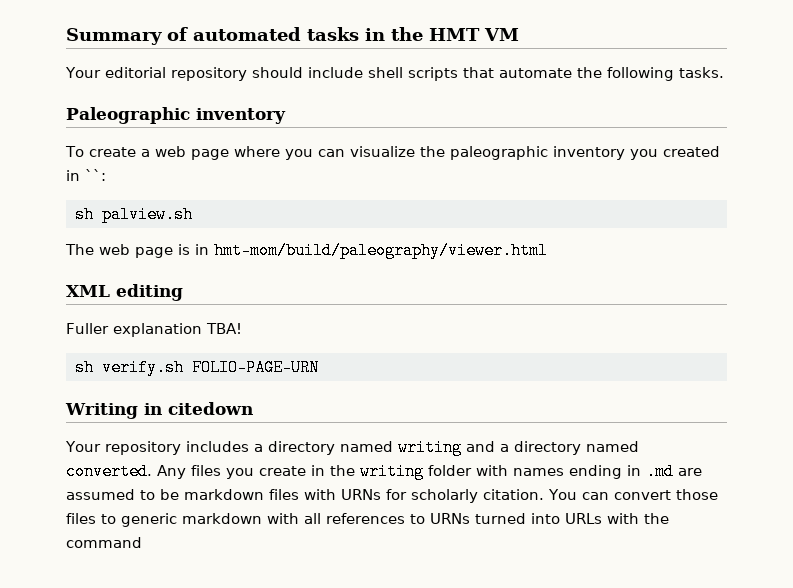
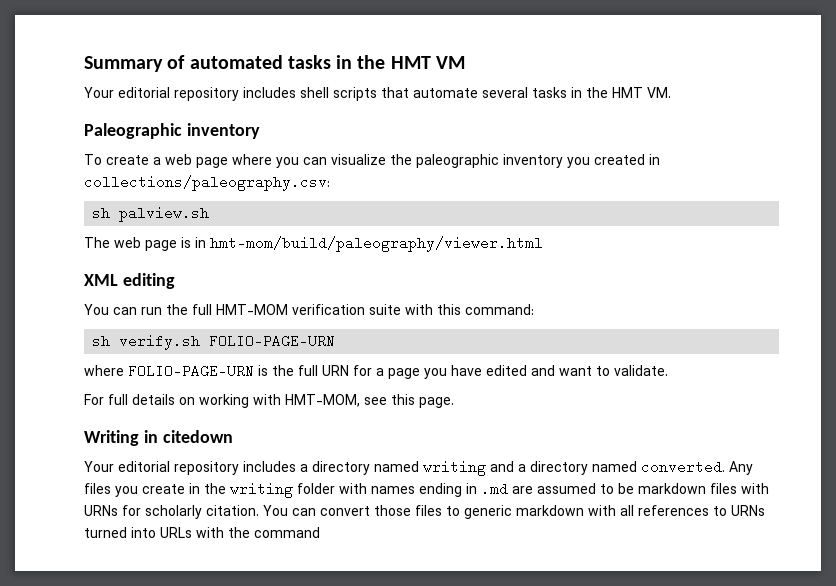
- Your editorial repository should include shell scripts that automate the following tasks.
+ Your editorial repository includes shell scripts that automate several tasks in the HMT VM.
- To create a web page where you can visualize the paleographic inventory you created in ``:
+ To create a web page where you can visualize the paleographic inventory you created in collections/paleography.csv:
- Fuller explanation TBA!
+ You can run the full HMT-MOM verification suite with this command:
  sh verify.sh FOLIO-PAGE-URN
+ where FOLIO-PAGE-URN is the full URN for a page you have edited and want to validate.
+ For full details on working with HMT-MOM, see this page.
- Your repository includes a directory named writing and a directory named converted.
+ Your editorial repository includes a directory named writing and a directory named converted.

